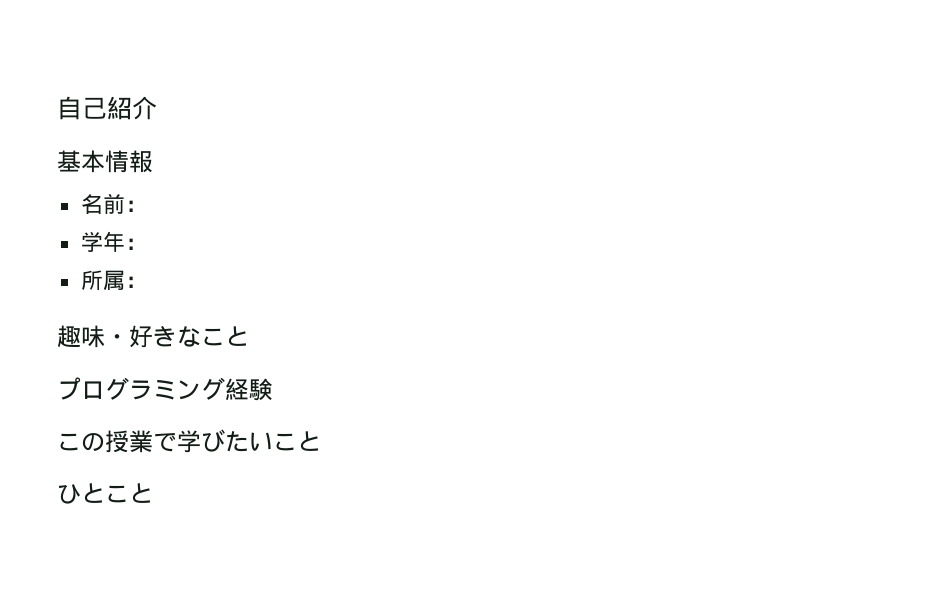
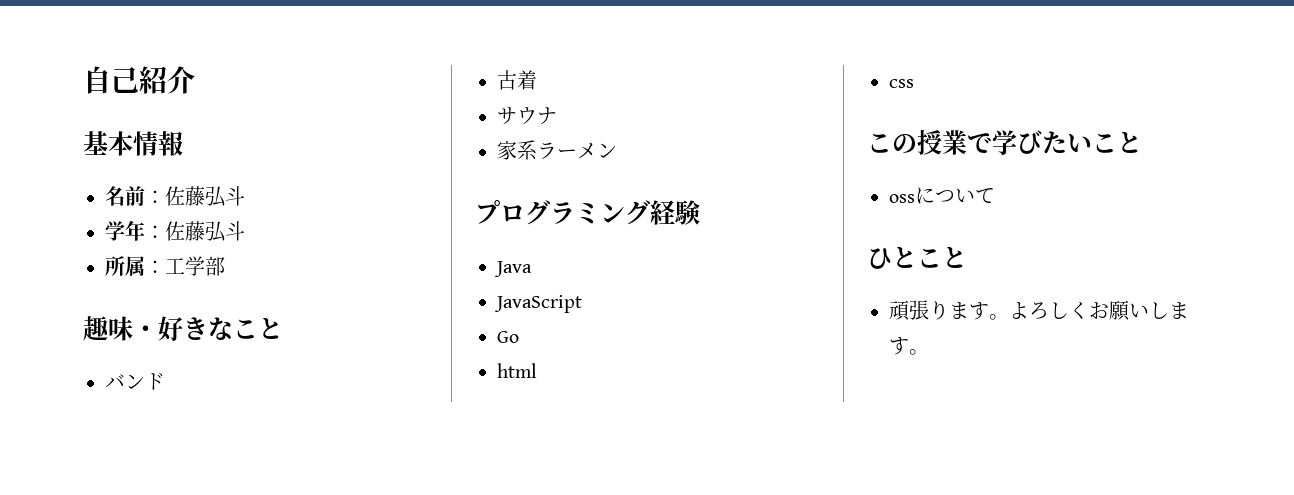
- 名前：
+ 名前：佐藤弘斗
- 学年：
+ 学年：佐藤弘斗
- 所属：
+ 所属：工学部
+ バンド
+ 古着
+ サウナ
+ 家系ラーメン
+ Java
+ JavaScript
+ Go
+ html
+ css
+ ossについて
+ 頑張ります。よろしくお願いします。

